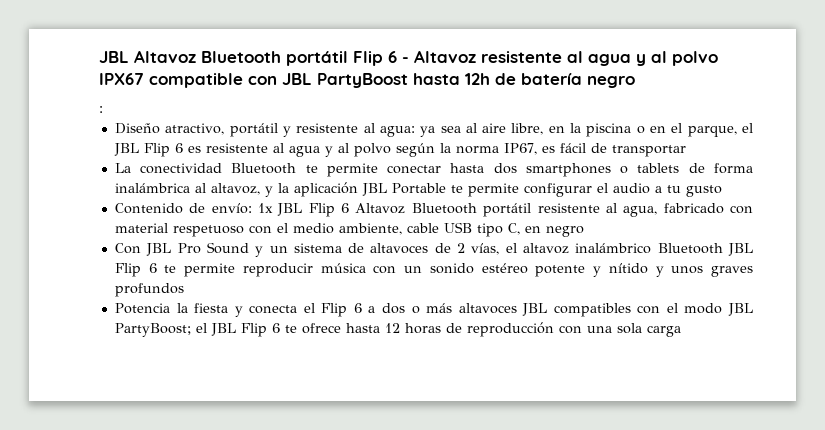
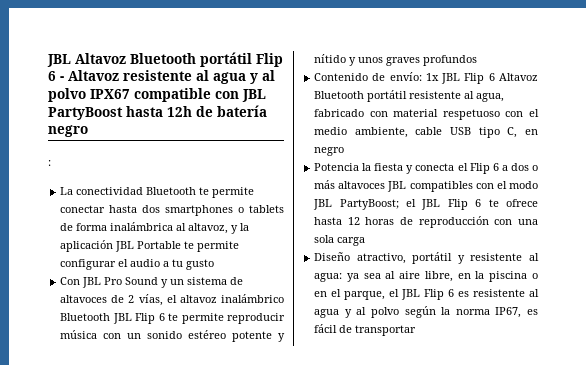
+ La conectividad Bluetooth te permite conectar hasta dos smartphones o tablets de forma inalámbrica al altavoz, y la aplicación JBL Portable te permite configurar el audio a tu gusto
+ Con JBL Pro Sound y un sistema de altavoces de 2 vías, el altavoz inalámbrico Bluetooth JBL Flip 6 te permite reproducir música con un sonido estéreo potente y nítido y unos graves profundos
+ Contenido de envío: 1x JBL Flip 6 Altavoz Bluetooth portátil resistente al agua, fabricado con material respetuoso con el medio ambiente, cable USB tipo C, en negro
+ Potencia la fiesta y conecta el Flip 6 a dos o más altavoces JBL compatibles con el modo JBL PartyBoost; el JBL Flip 6 te ofrece hasta 12 horas de reproducción con una sola carga
- La conectividad Bluetooth te permite conectar hasta dos smartphones o tablets de forma inalámbrica al altavoz, y la aplicación JBL Portable te permite configurar el audio a tu gusto
- Contenido de envío: 1x JBL Flip 6 Altavoz Bluetooth portátil resistente al agua, fabricado con material respetuoso con el medio ambiente, cable USB tipo C, en negro
- Con JBL Pro Sound y un sistema de altavoces de 2 vías, el altavoz inalámbrico Bluetooth JBL Flip 6 te permite reproducir música con un sonido estéreo potente y nítido y unos graves profundos
- Potencia la fiesta y conecta el Flip 6 a dos o más altavoces JBL compatibles con el modo JBL PartyBoost; el JBL Flip 6 te ofrece hasta 12 horas de reproducción con una sola carga

